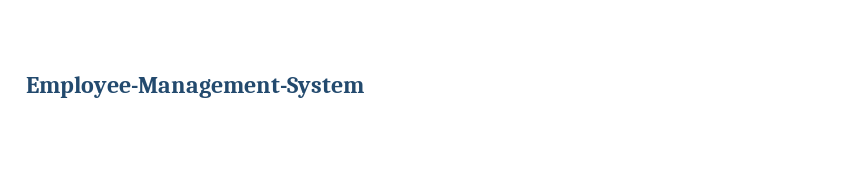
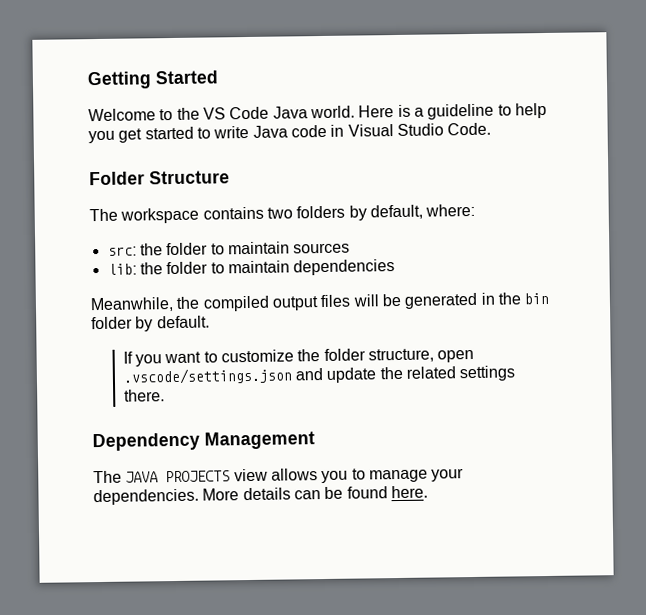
- Employee-Management-System
+ Getting Started
+ Welcome to the VS Code Java world. Here is a guideline to help you get started to write Java code in Visual Studio Code.
+ Folder Structure
+ The workspace contains two folders by default, where:
+ src: the folder to maintain sources
+ lib: the folder to maintain dependencies
+ Meanwhile, the compiled output files will be generated in the bin folder by default.
+ If you want to customize the folder structure, open .vscode/settings.json and update the related settings there.
+ Dependency Management
+ The JAVA PROJECTS view allows you to manage your dependencies. More details can be found here.

